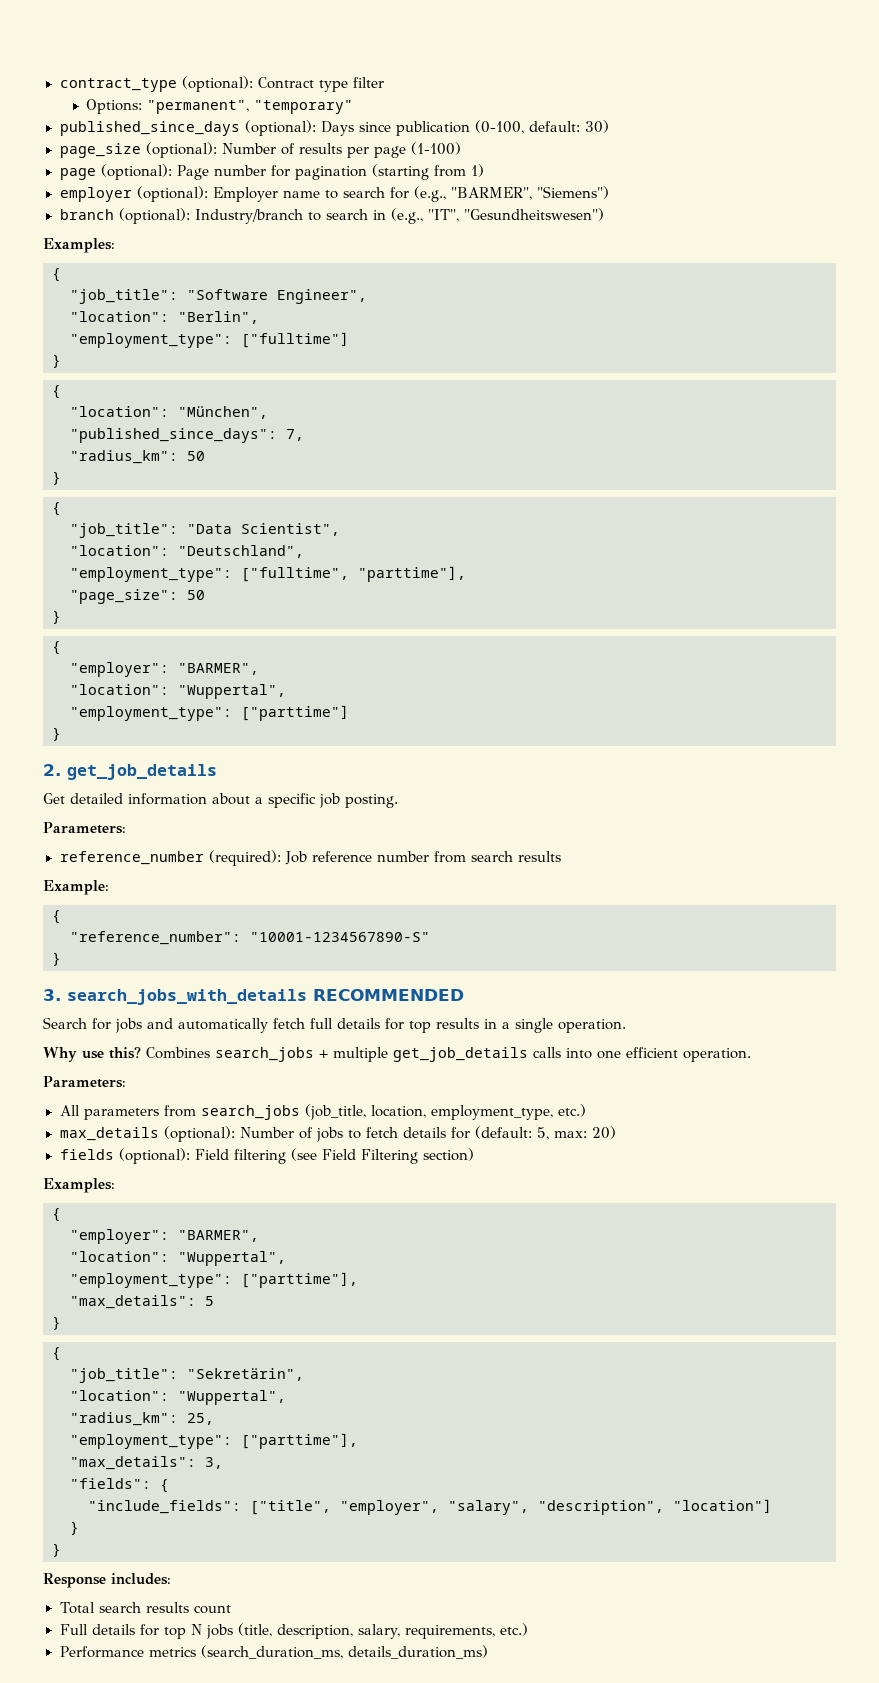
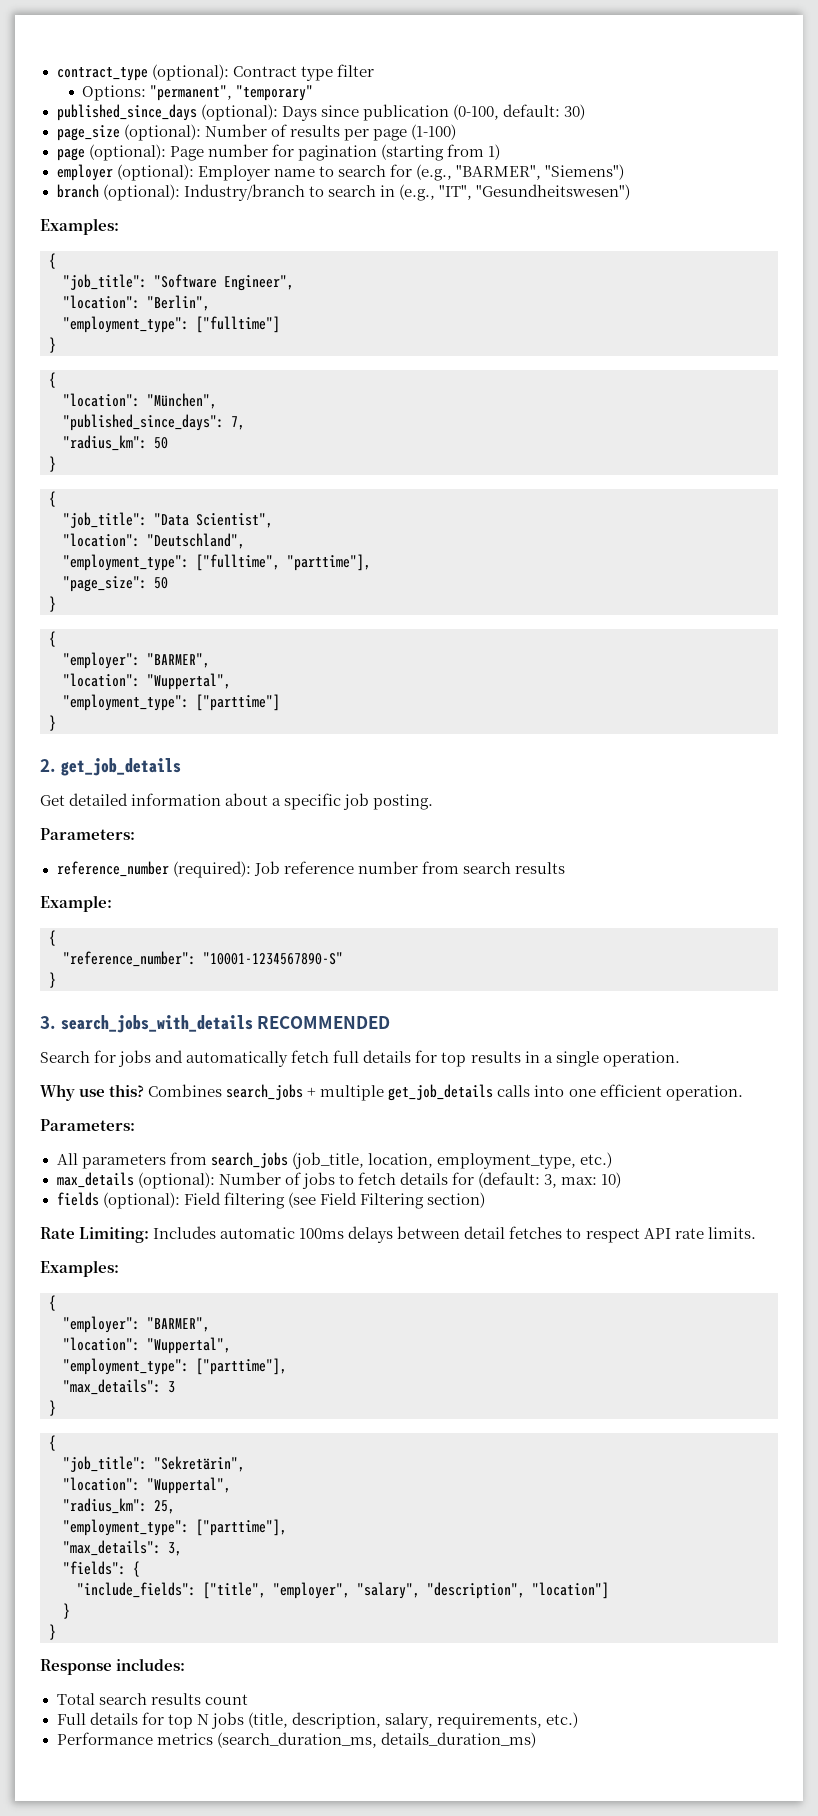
- max_details (optional): Number of jobs to fetch details for (default: 5, max: 20)
+ max_details (optional): Number of jobs to fetch details for (default: 3, max: 10)
+ Rate Limiting: Includes automatic 100ms delays between detail fetches to respect API rate limits.
- "max_details": 5
+ "max_details": 3

